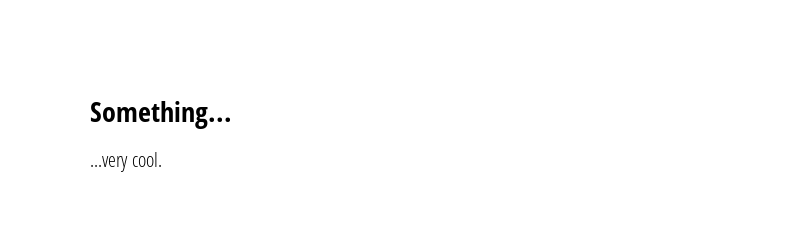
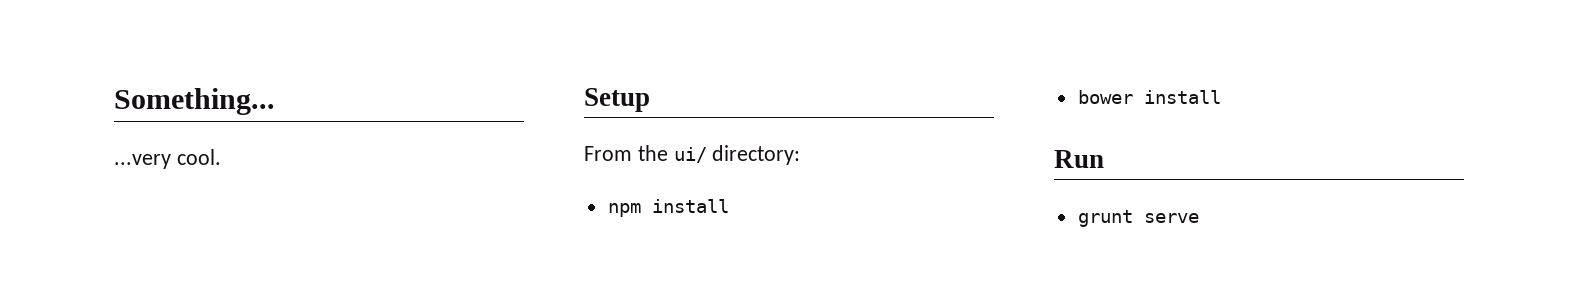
+ Setup
+ From the ui/ directory:
+ npm install
+ bower install
+ Run
+ grunt serve

